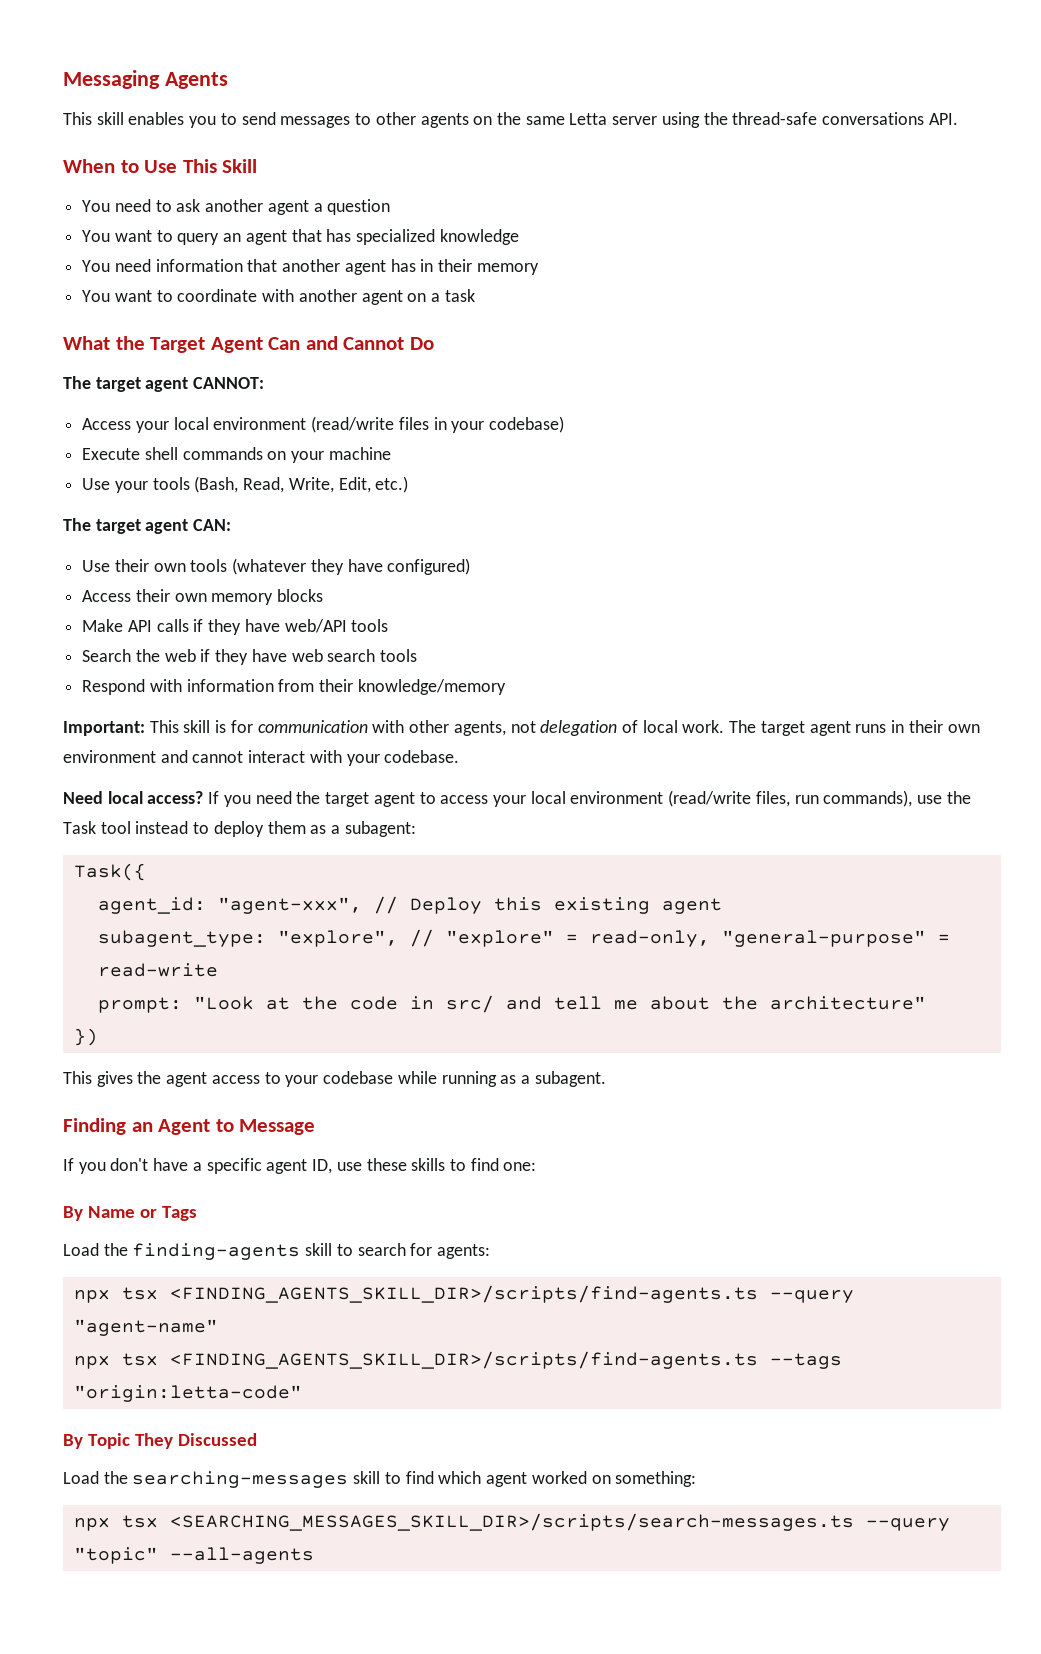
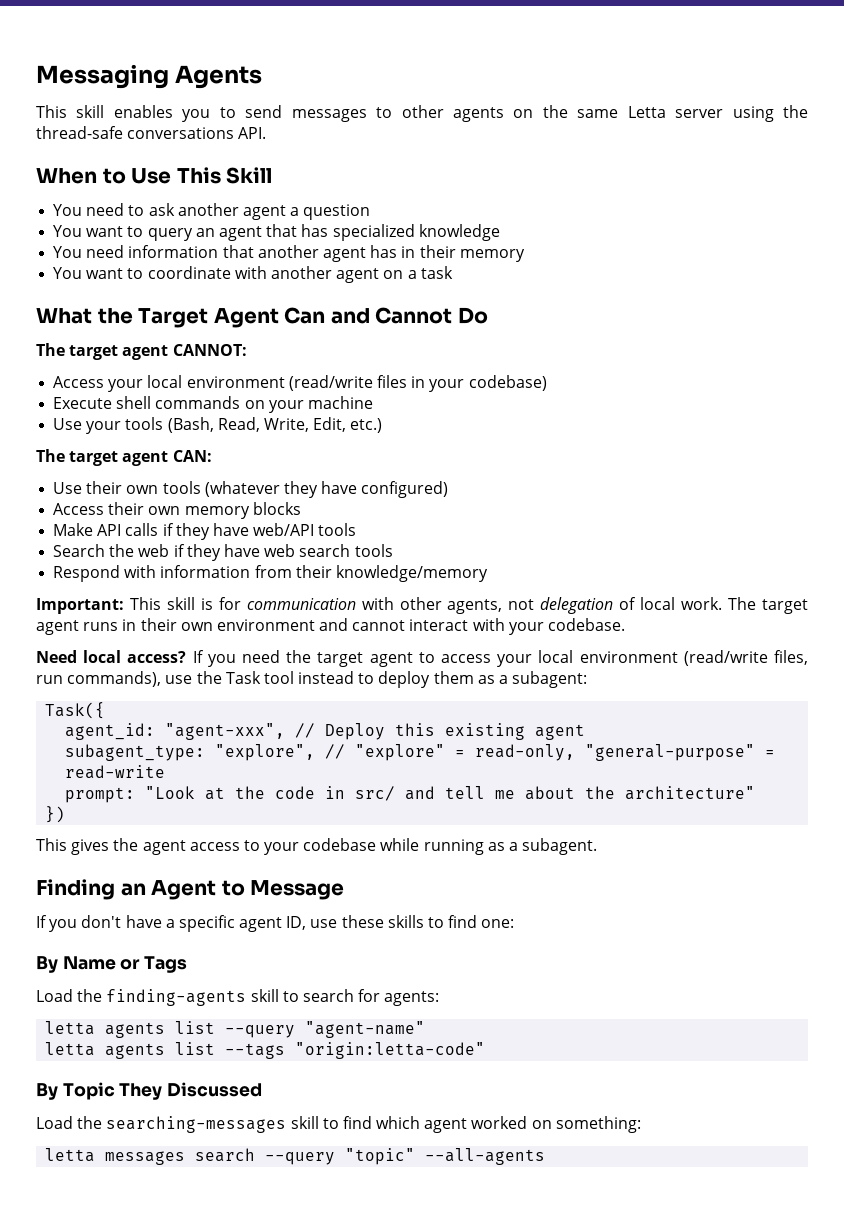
- npx tsx <FINDING_AGENTS_SKILL_DIR>/scripts/find-agents.ts --query "agent-name"
+ letta agents list --query "agent-name"
- npx tsx <FINDING_AGENTS_SKILL_DIR>/scripts/find-agents.ts --tags "origin:letta-code"
+ letta agents list --tags "origin:letta-code"
- npx tsx <SEARCHING_MESSAGES_SKILL_DIR>/scripts/search-messages.ts --query "topic" --all-agents
+ letta messages search --query "topic" --all-agents

